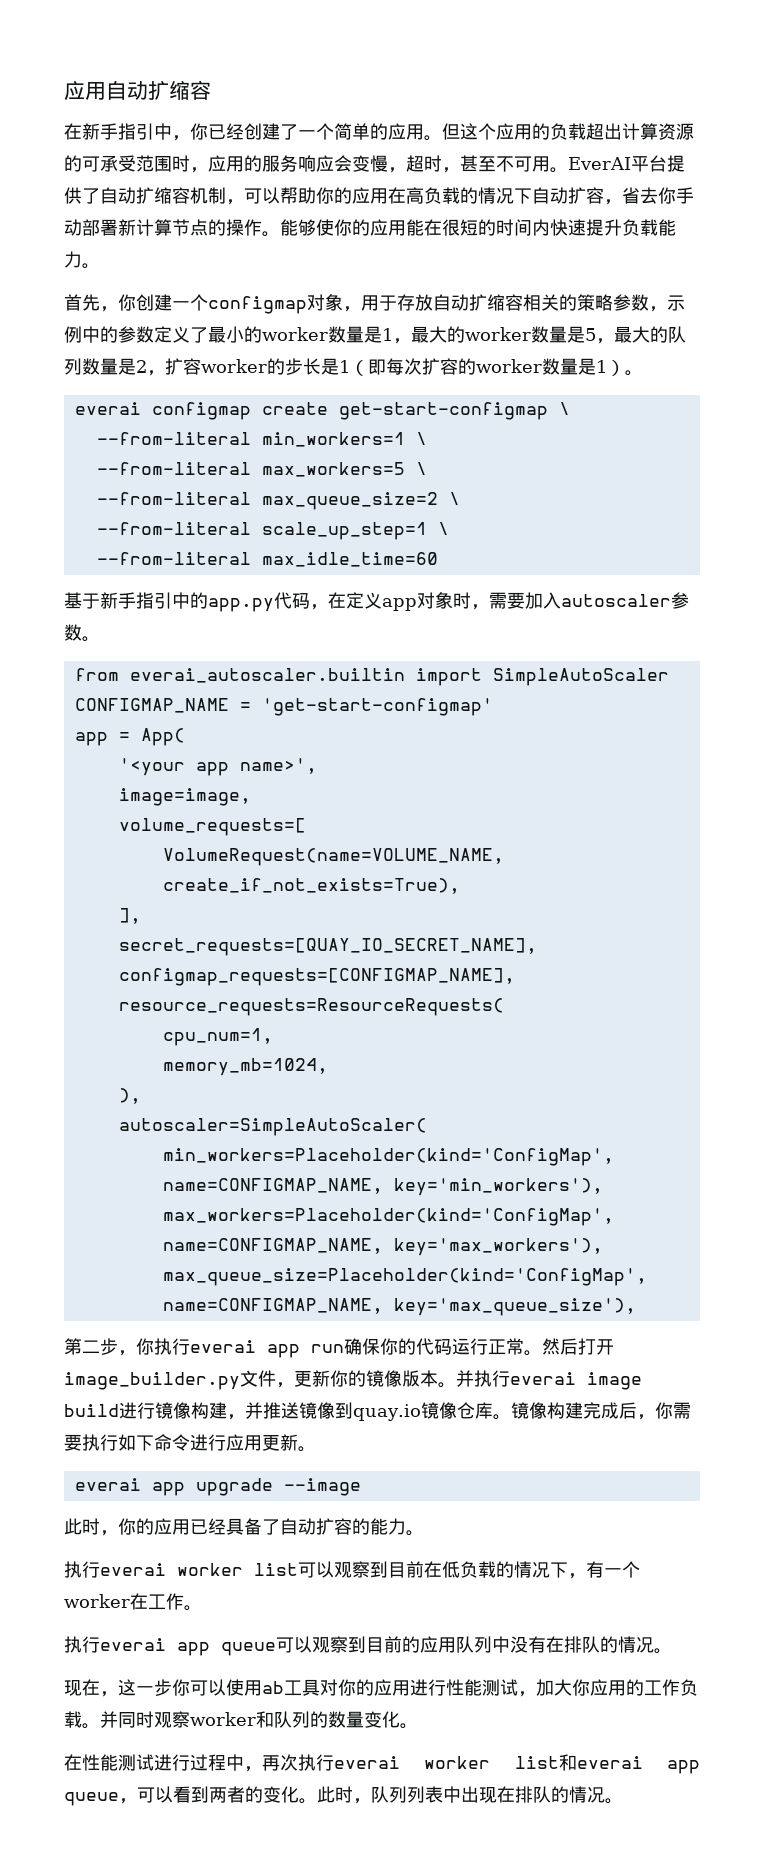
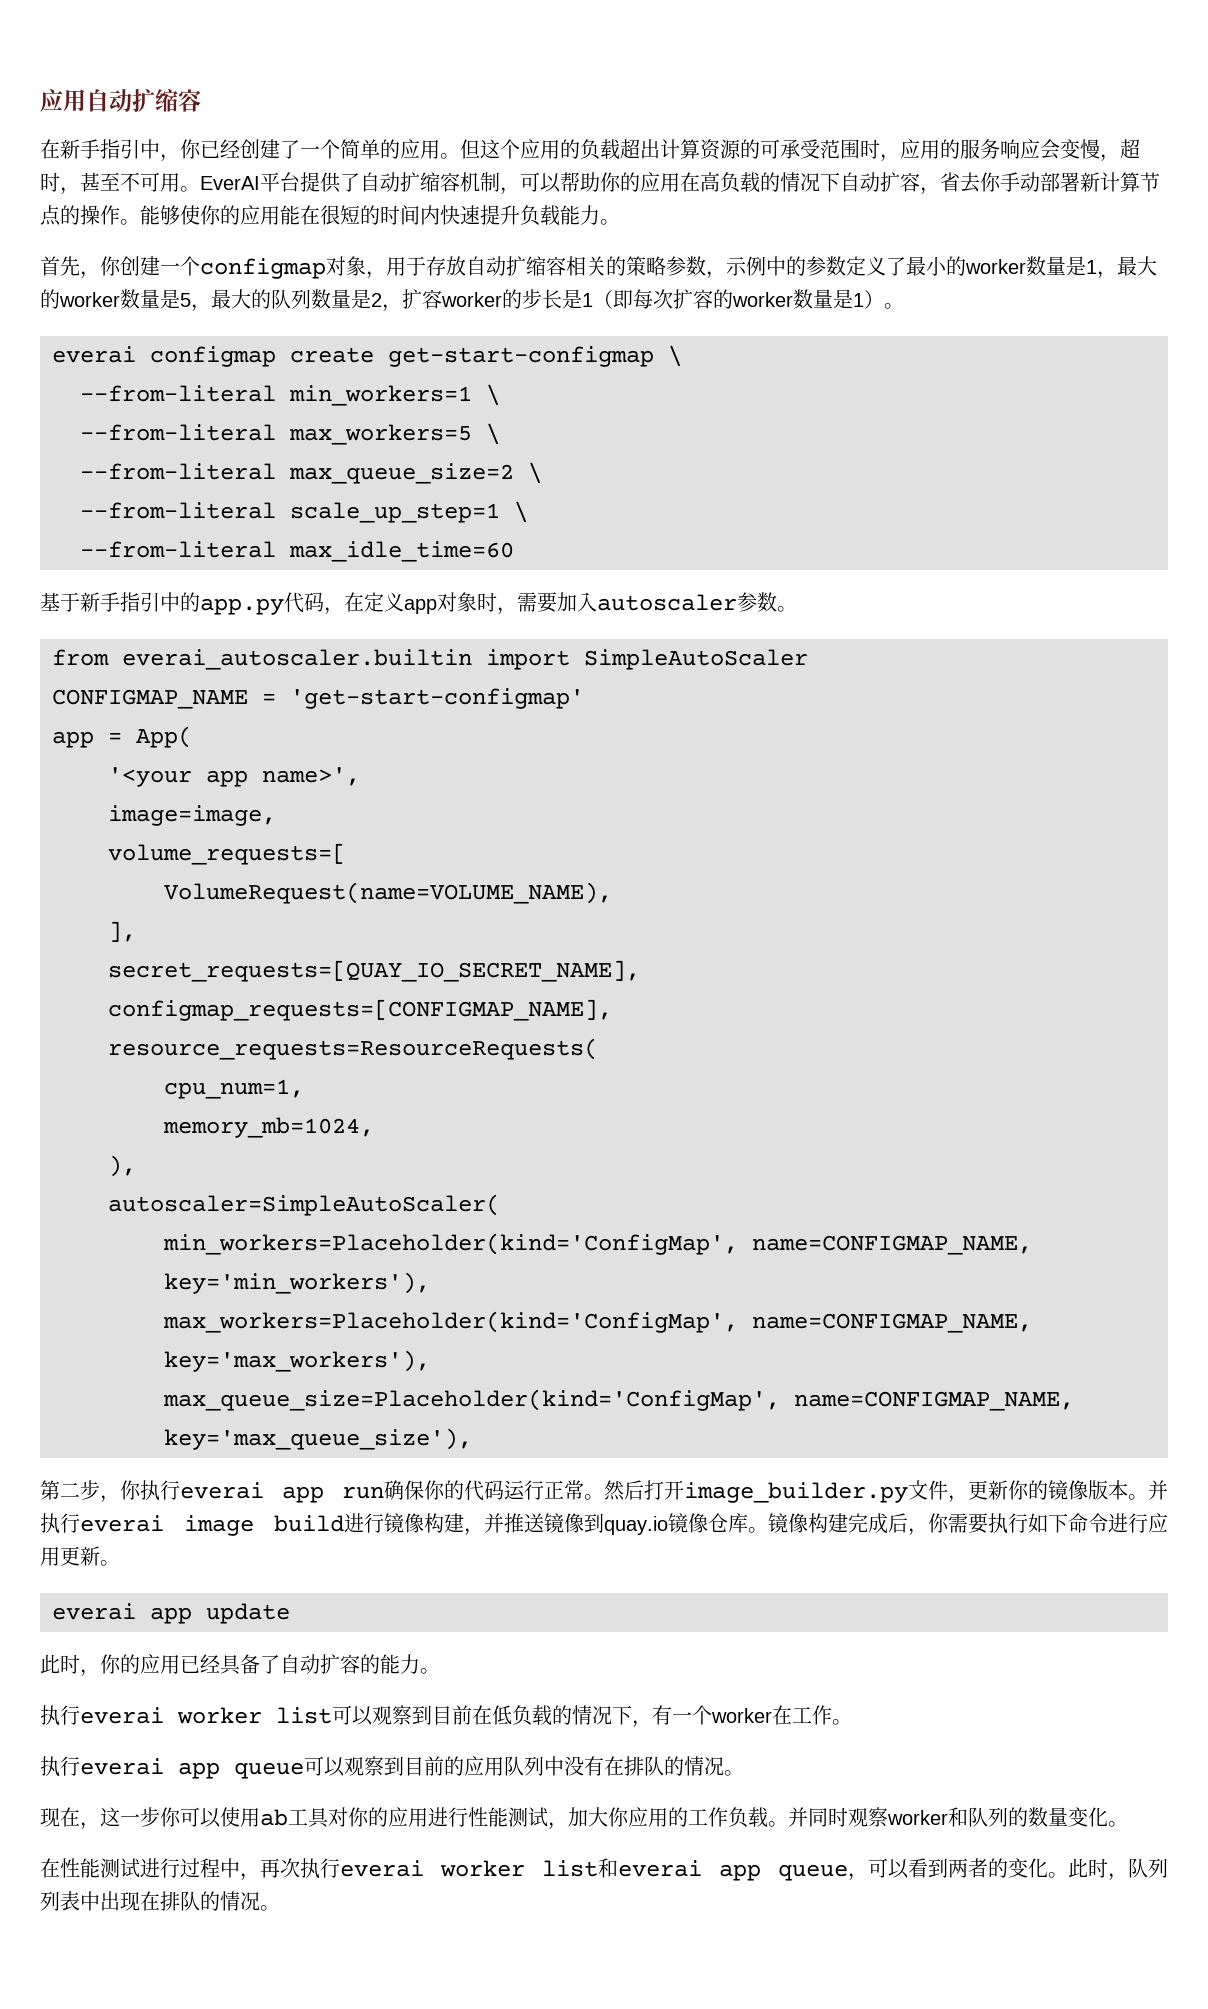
- VolumeRequest(name=VOLUME_NAME, create_if_not_exists=True),
+ VolumeRequest(name=VOLUME_NAME),
- everai app upgrade --image
+ everai app update

